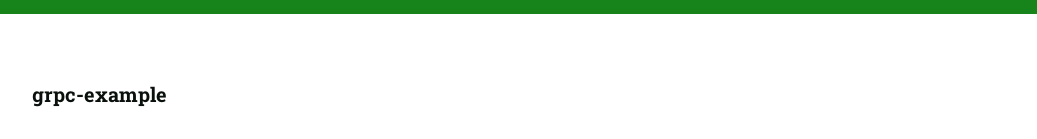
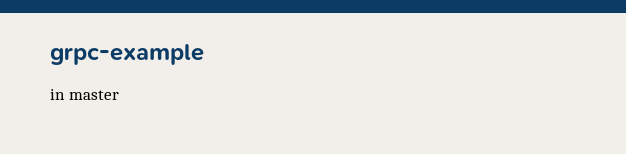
+ in master

